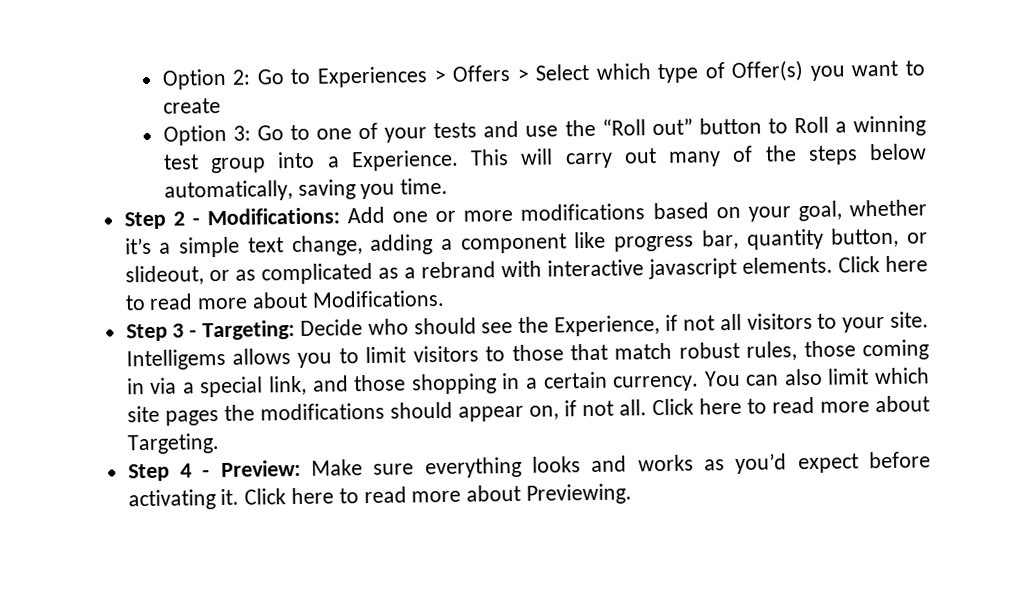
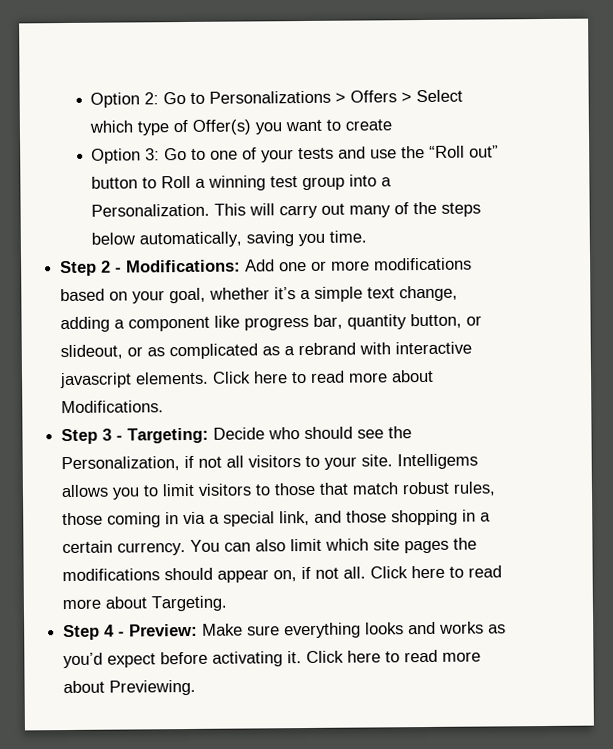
- Option 2: Go to Experiences > Offers > Select which type of Offer(s) you want to create
+ Option 2: Go to Personalizations > Offers > Select which type of Offer(s) you want to create
- Option 3: Go to one of your tests and use the “Roll out” button to Roll a winning test group into a Experience.
+ Option 3: Go to one of your tests and use the “Roll out” button to Roll a winning test group into a Personalization.
- Step 3 - Targeting: Decide who should see the Experience, if not all visitors to your site.
+ Step 3 - Targeting: Decide who should see the Personalization, if not all visitors to your site.

